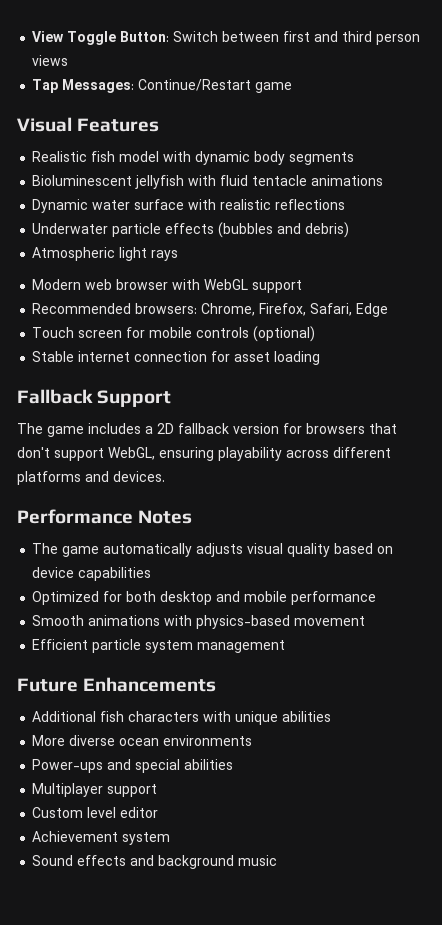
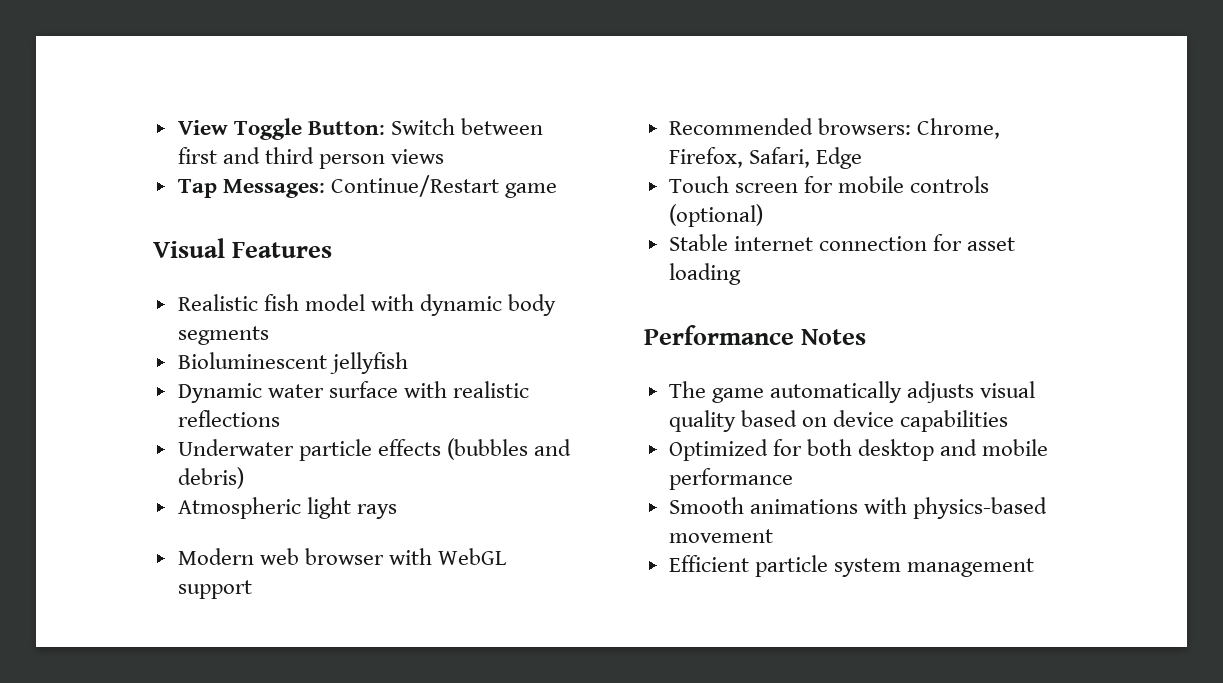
- Bioluminescent jellyfish with fluid tentacle animations
+ Bioluminescent jellyfish
- Fallback Support
- The game includes a 2D fallback version for browsers that don't support WebGL, ensuring playability across different platforms and devices.
- Future Enhancements
- Additional fish characters with unique abilities
- More diverse ocean environments
- Power-ups and special abilities
- Multiplayer support
- Custom level editor
- Achievement system
- Sound effects and background music

